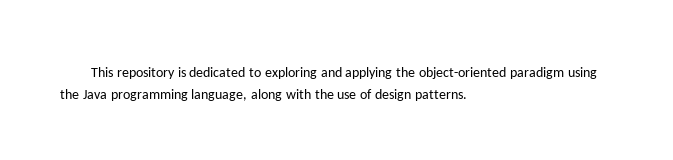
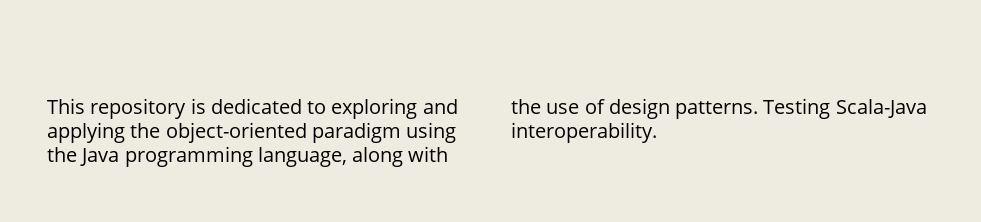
+ Testing Scala-Java interoperability.

